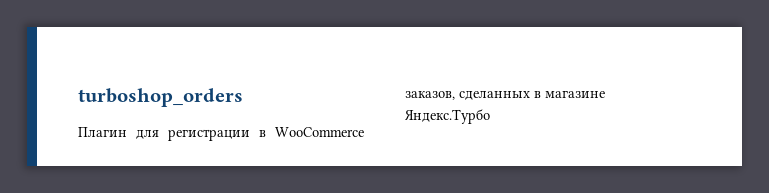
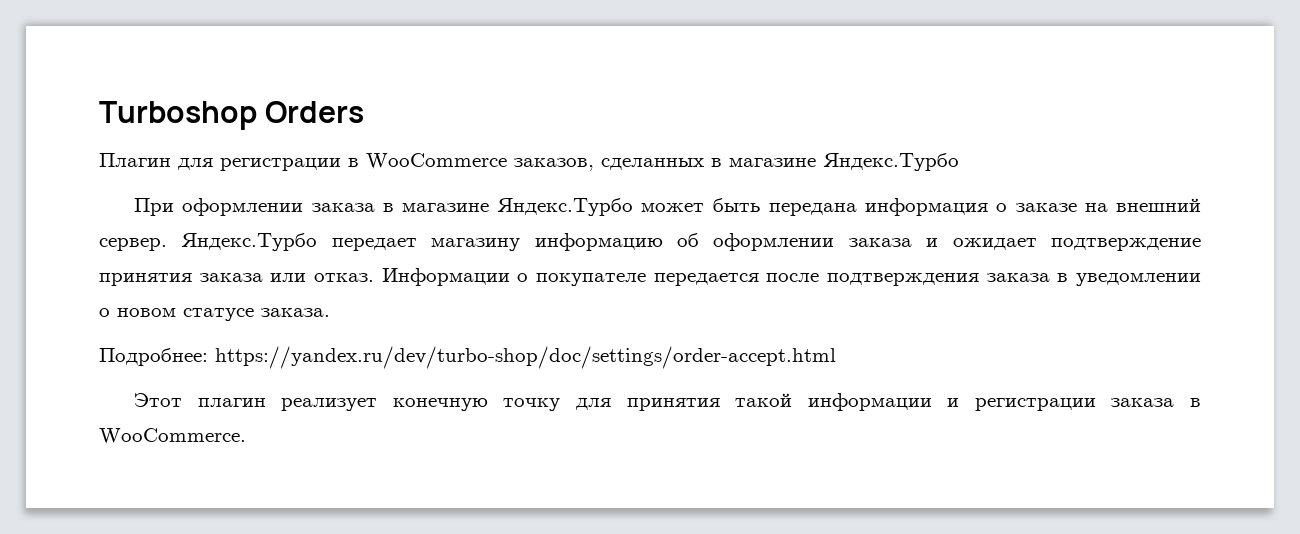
- turboshop_orders
+ Turboshop Orders
+ При оформлении заказа в магазине Яндекс.Турбо может быть передана информация о заказе на внешний сервер. Яндекс.Турбо передает магазину информацию об оформлении заказа и ожидает подтверждение принятия заказа или отказ. Информации о покупателе передается после подтверждения заказа в уведомлении о новом статусе заказа.
+ Подробнее: https://yandex.ru/dev/turbo-shop/doc/settings/order-accept.html
+ Этот плагин реализует конечную точку для принятия такой информации и регистрации заказа в WooCommerce.

